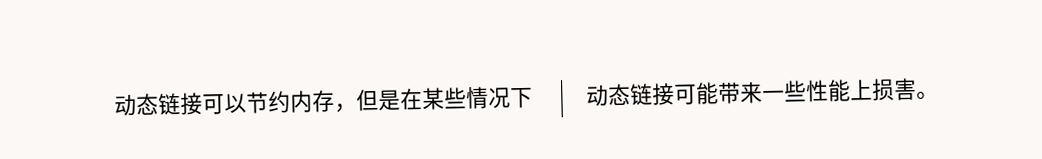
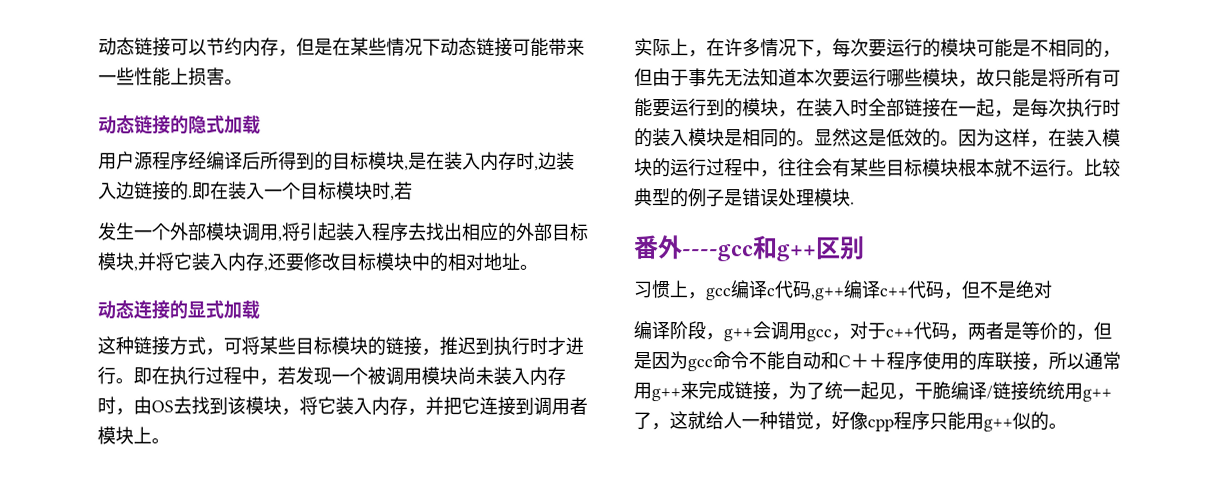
+ 动态链接的隐式加载
+ 用户源程序经编译后所得到的目标模块,是在装入内存时,边装入边链接的.即在装入一个目标模块时,若
+ 发生一个外部模块调用,将引起装入程序去找出相应的外部目标模块,并将它装入内存,还要修改目标模块中的相对地址。
+ 动态连接的显式加载
+ 这种链接方式，可将某些目标模块的链接，推迟到执行时才进行。即在执行过程中，若发现一个被调用模块尚未装入内存时，由OS去找到该模块，将它装入内存，并把它连接到调用者模块上。
+ 实际上，在许多情况下，每次要运行的模块可能是不相同的，但由于事先无法知道本次要运行哪些模块，故只能是将所有可能要运行到的模块，在装入时全部链接在一起，是每次执行时的装入模块是相同的。显然这是低效的。因为这样，在装入模块的运行过程中，往往会有某些目标模块根本就不运行。比较典型的例子是错误处理模块.
+ 番外----gcc和g++区别
+ 习惯上，gcc编译c代码,g++编译c++代码，但不是绝对
+ 编译阶段，g++会调用gcc，对于c++代码，两者是等价的，但是因为gcc命令不能自动和C＋＋程序使用的库联接，所以通常用g++来完成链接，为了统一起见，干脆编译/链接统统用g++了，这就给人一种错觉，好像cpp程序只能用g++似的。

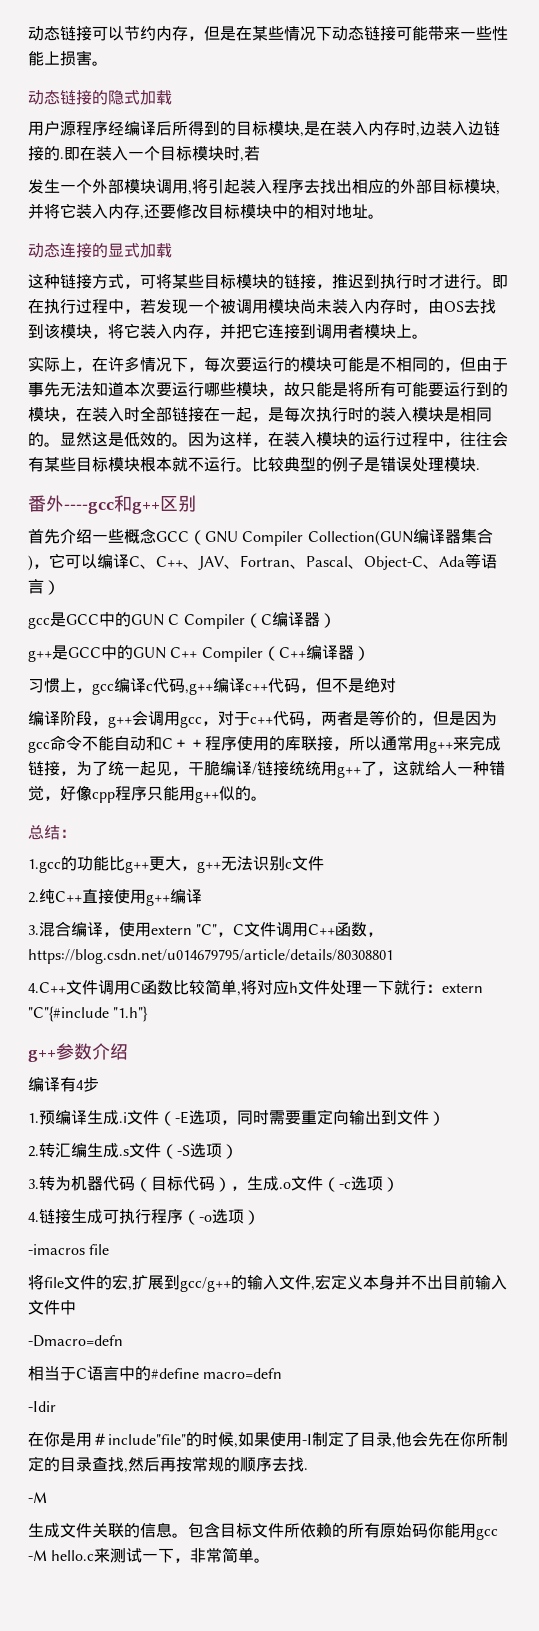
+ 首先介绍一些概念GCC（GNU Compiler Collection(GUN编译器集合)，它可以编译C、C++、JAV、Fortran、Pascal、Object-C、Ada等语言）
+ gcc是GCC中的GUN C Compiler（C编译器）
+ g++是GCC中的GUN C++ Compiler（C++编译器）
+ 总结：
+ 1.gcc的功能比g++更大，g++无法识别c文件
+ 2.纯C++直接使用g++编译
+ 3.混合编译，使用extern "C"，C文件调用C++函数，https://blog.csdn.net/u014679795/article/details/80308801
+ 4.C++文件调用C函数比较简单,将对应h文件处理一下就行：extern "C"{#include "1.h"}
+ g++参数介绍
+ 编译有4步
+ 1.预编译生成.i文件（-E选项，同时需要重定向输出到文件）
+ 2.转汇编生成.s文件（-S选项）
+ 3.转为机器代码（目标代码），生成.o文件（-c选项）
+ 4.链接生成可执行程序（-o选项）
+ -imacros file
+ 将file文件的宏,扩展到gcc/g++的输入文件,宏定义本身并不出目前输入文件中
+ -Dmacro=defn
+ 相当于C语言中的#define macro=defn
+ -Idir
+ 在你是用＃include"file"的时候,如果使用-I制定了目录,他会先在你所制定的目录查找,然后再按常规的顺序去找.
+ -M
+ 生成文件关联的信息。包含目标文件所依赖的所有原始码你能用gcc -M hello.c来测试一下，非常简单。

